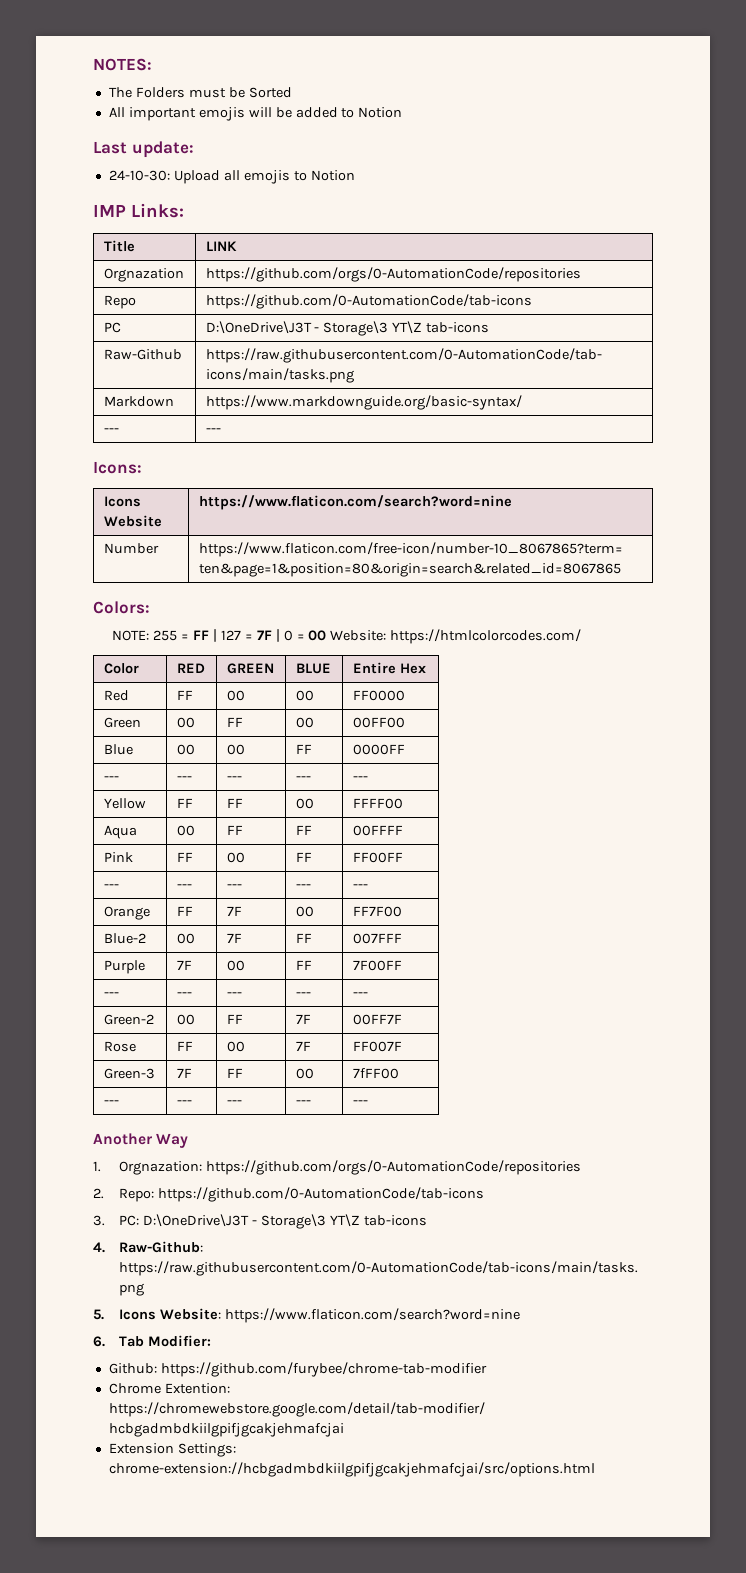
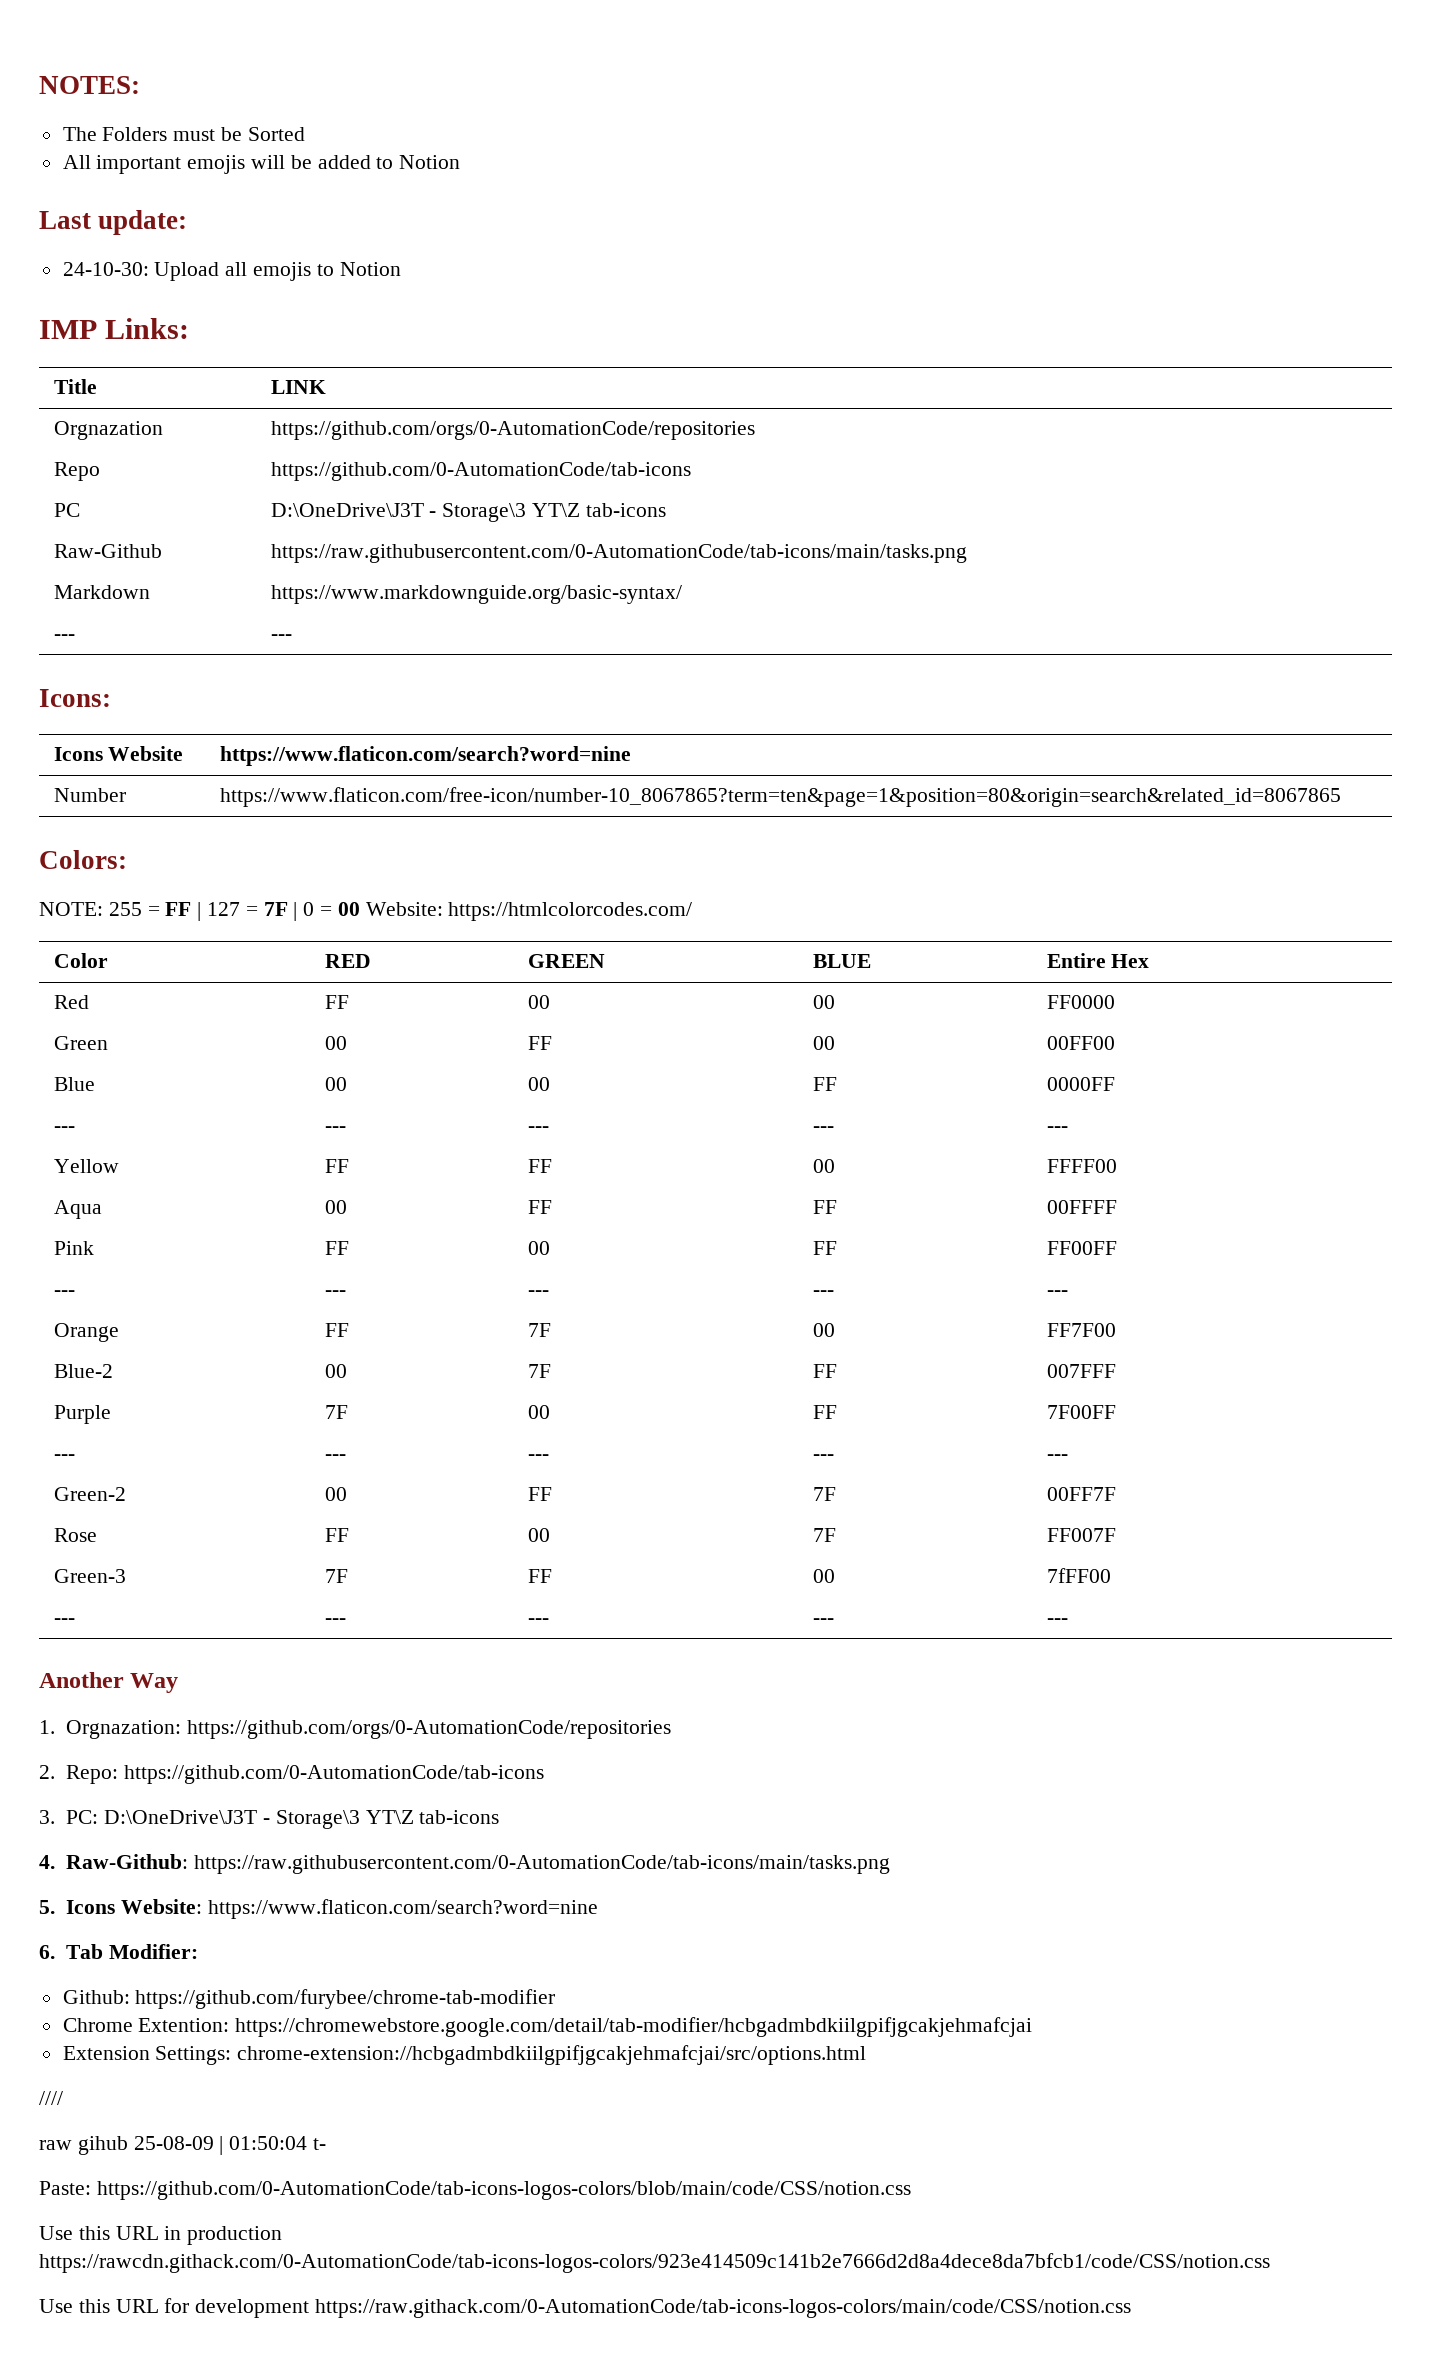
+ ////
+ raw gihub 25-08-09 | 01:50:04 t-
+ Paste: https://github.com/0-AutomationCode/tab-icons-logos-colors/blob/main/code/CSS/notion.css
+ Use this URL in production https://rawcdn.githack.com/0-AutomationCode/tab-icons-logos-colors/923e414509c141b2e7666d2d8a4dece8da7bfcb1/code/CSS/notion.css
+ Use this URL for development https://raw.githack.com/0-AutomationCode/tab-icons-logos-colors/main/code/CSS/notion.css

